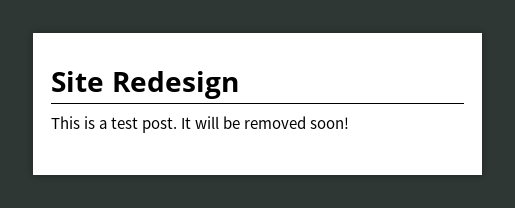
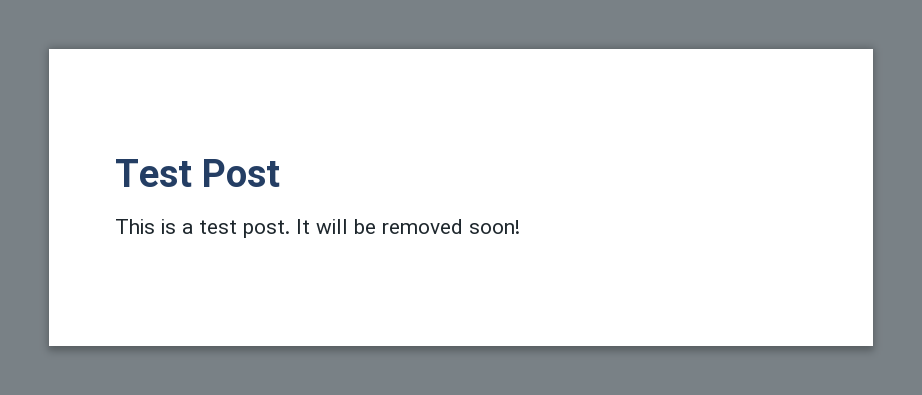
- Site Redesign
+ Test Post

